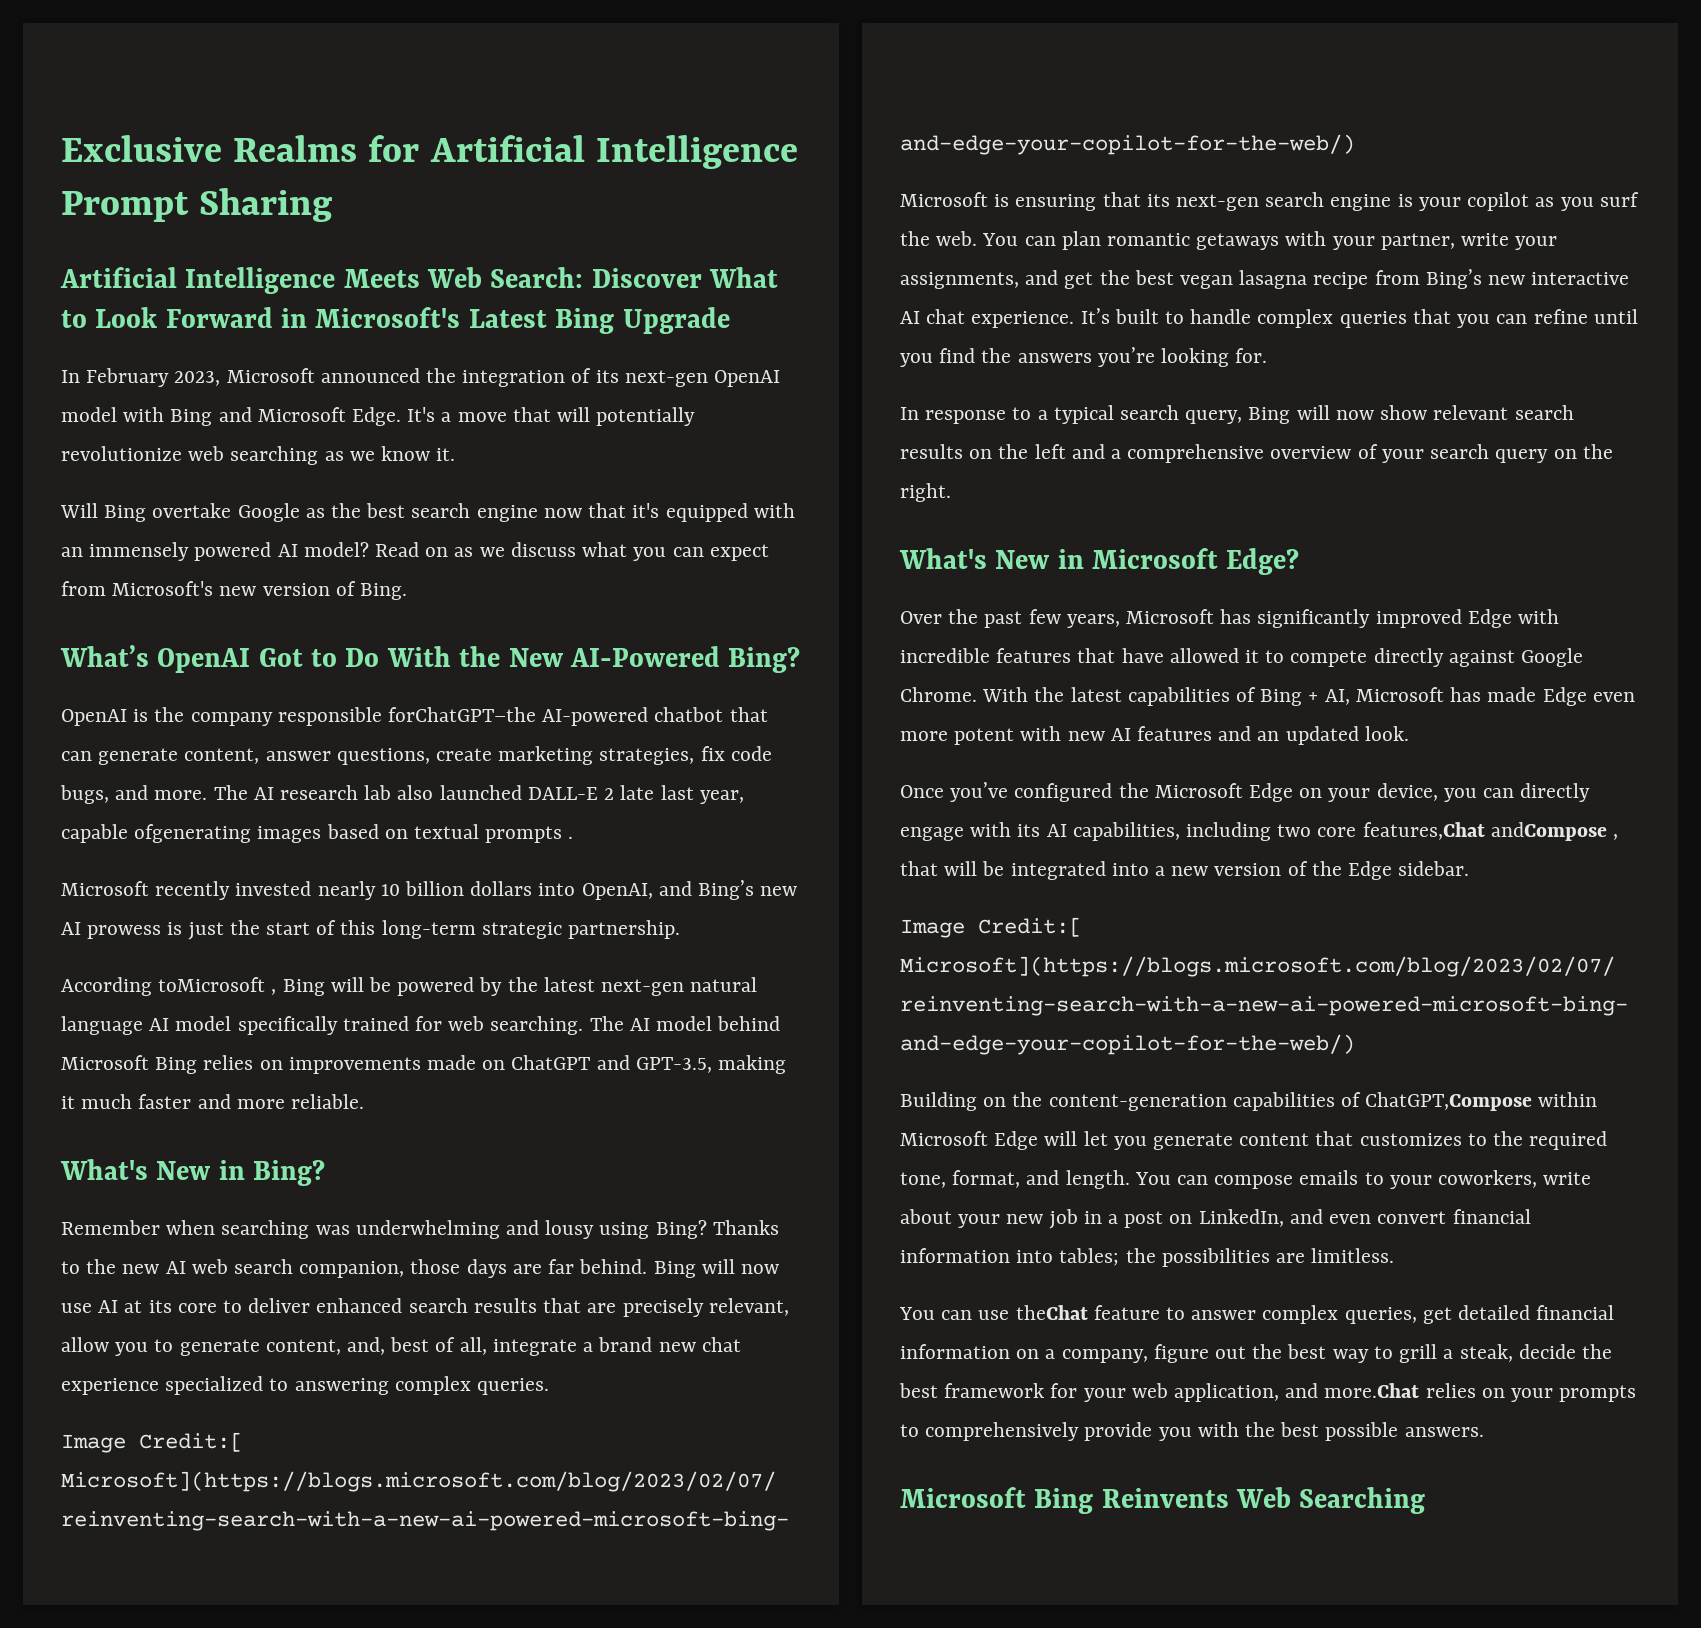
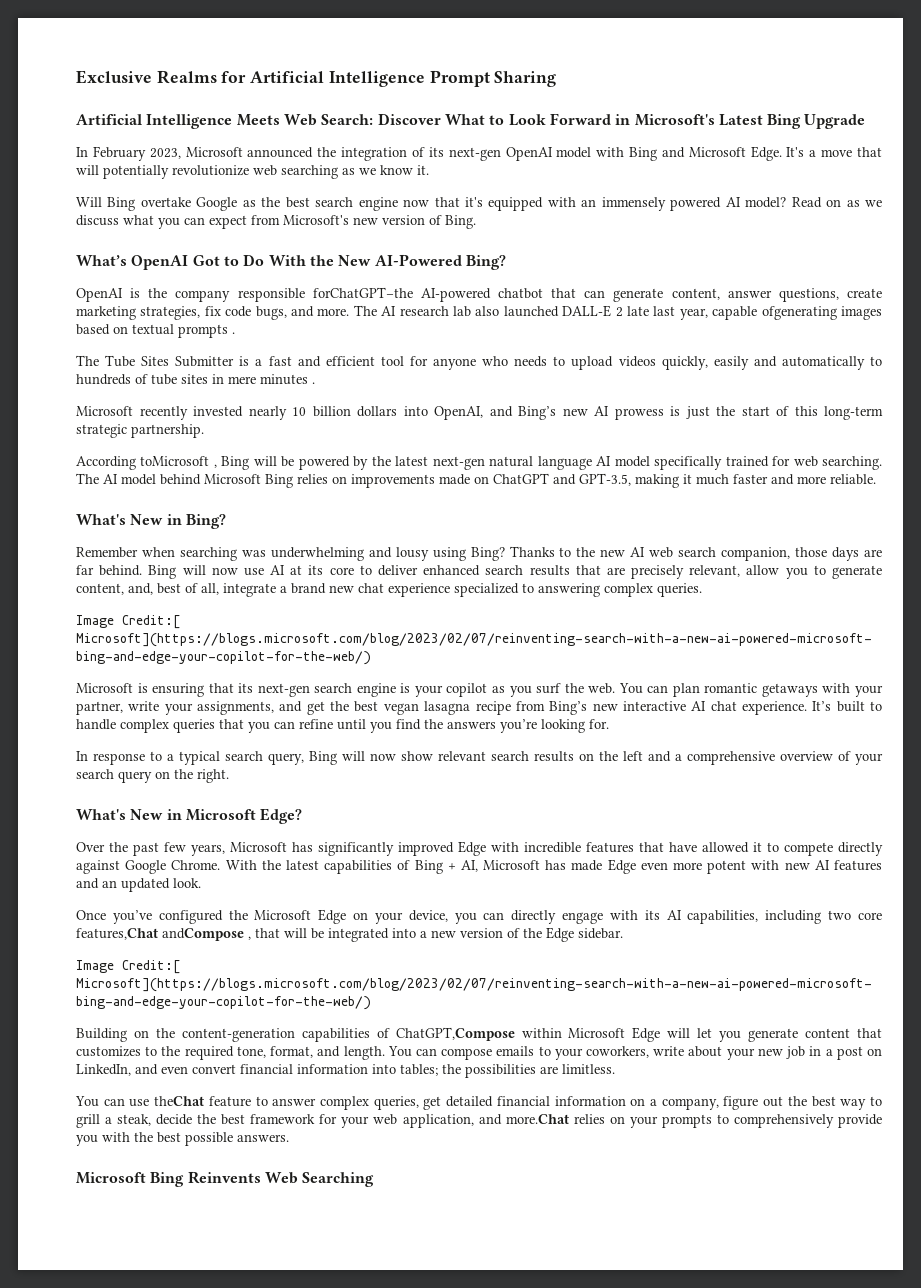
+ The Tube Sites Submitter is a fast and efficient tool for anyone who needs to upload videos quickly, easily and automatically to hundreds of tube sites in mere minutes .

